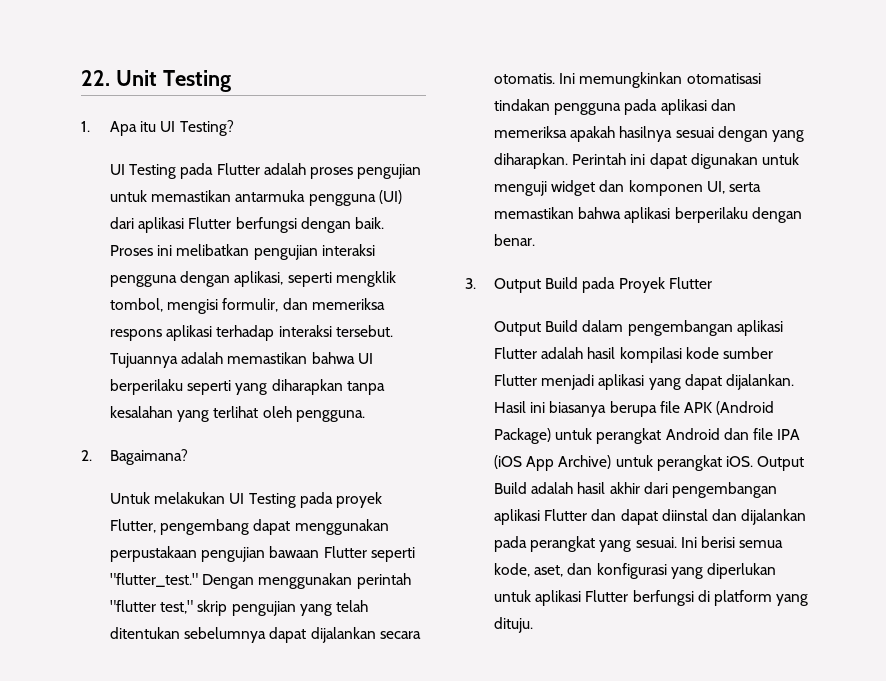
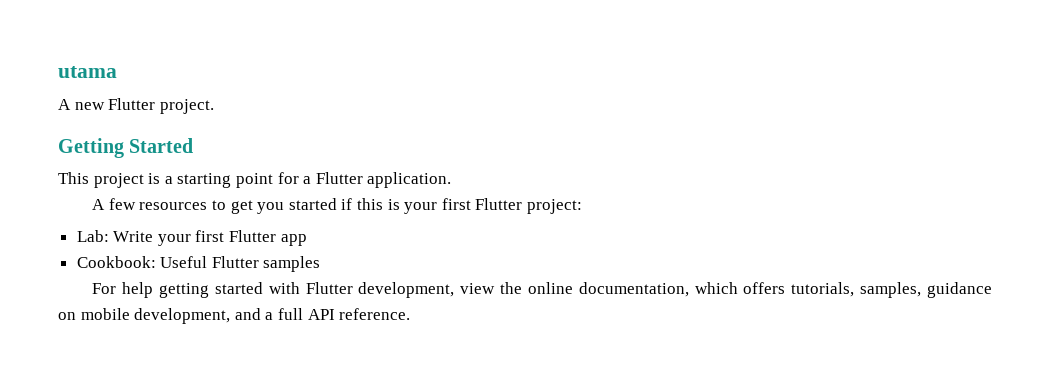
- 22. Unit Testing
- 1. Apa itu UI Testing?
- UI Testing pada Flutter adalah proses pengujian untuk memastikan antarmuka pengguna (UI) dari aplikasi Flutter berfungsi dengan baik. Proses ini melibatkan pengujian interaksi pengguna dengan aplikasi, seperti mengklik tombol, mengisi formulir, dan memeriksa respons aplikasi terhadap interaksi tersebut. Tujuannya adalah memastikan bahwa UI berperilaku seperti yang diharapkan tanpa kesalahan yang terlihat oleh pengguna.
- 2. Bagaimana?
- Untuk melakukan UI Testing pada proyek Flutter, pengembang dapat menggunakan perpustakaan pengujian bawaan Flutter seperti "flutter_test." Dengan menggunakan perintah "flutter test," skrip pengujian yang telah ditentukan sebelumnya dapat dijalankan secara otomatis. Ini memungkinkan otomatisasi tindakan pengguna pada aplikasi dan memeriksa apakah hasilnya sesuai dengan yang diharapkan. Perintah ini dapat digunakan untuk menguji widget dan komponen UI, serta memastikan bahwa aplikasi berperilaku dengan benar.
- 3. Output Build pada Proyek Flutter
- Output Build dalam pengembangan aplikasi Flutter adalah hasil kompilasi kode sumber Flutter menjadi aplikasi yang dapat dijalankan. Hasil ini biasanya berupa file APK (Android Package) untuk perangkat Android dan file IPA (iOS App Archive) untuk perangkat iOS. Output Build adalah hasil akhir dari pengembangan aplikasi Flutter dan dapat diinstal dan dijalankan pada perangkat yang sesuai. Ini berisi semua kode, aset, dan konfigurasi yang diperlukan untuk aplikasi Flutter berfungsi di platform yang dituju.
+ utama
+ A new Flutter project.
+ Getting Started
+ This project is a starting point for a Flutter application.
+ A few resources to get you started if this is your first Flutter project:
+ Lab: Write your first Flutter app
+ Cookbook: Useful Flutter samples
+ For help getting started with Flutter development, view the online documentation, which offers tutorials, samples, guidance on mobile development, and a full API reference.

